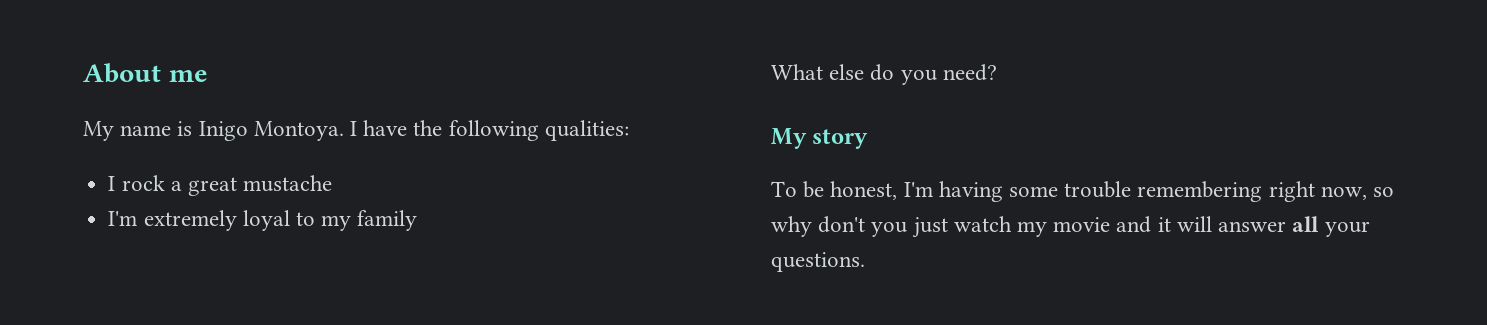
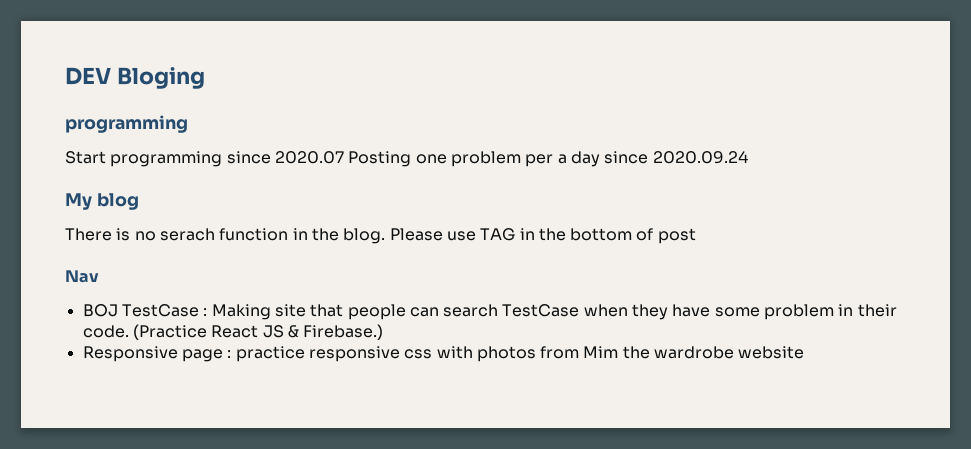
- About me
- My name is Inigo Montoya. I have the following qualities:
- I rock a great mustache
- I'm extremely loyal to my family
- What else do you need?
- My story
- To be honest, I'm having some trouble remembering right now, so why don't you just watch my movie and it will answer all your questions.
+ DEV Bloging
+ programming
+ Start programming since 2020.07 Posting one problem per a day since 2020.09.24
+ My blog
+ There is no serach function in the blog. Please use TAG in the bottom of post
+ Nav
+ BOJ TestCase : Making site that people can search TestCase when they have some problem in their code. (Practice React JS & Firebase.)
+ Responsive page : practice responsive css with photos from Mim the wardrobe website

